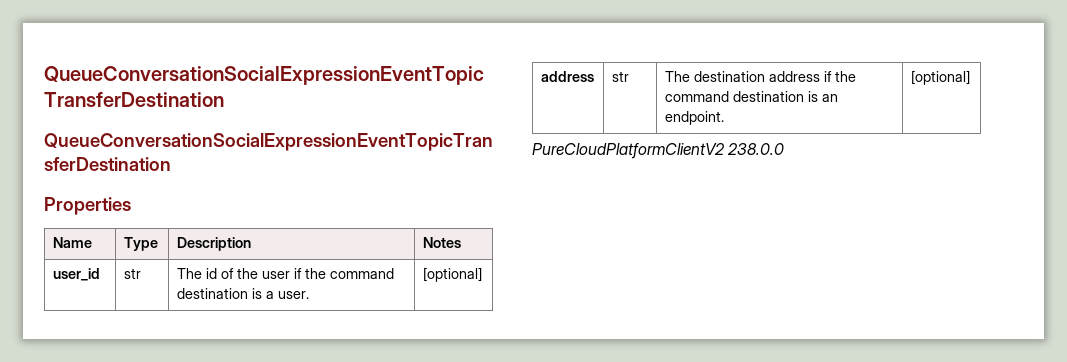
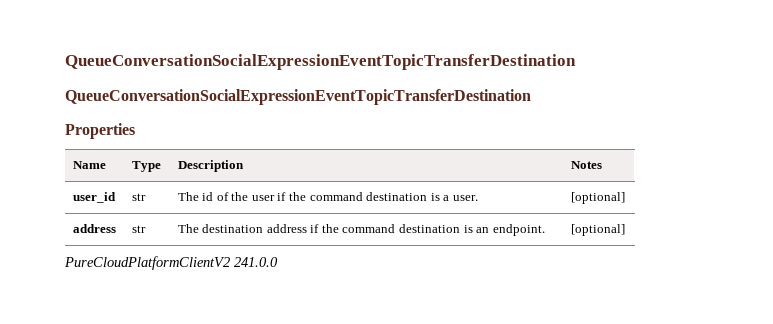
- PureCloudPlatformClientV2 238.0.0
+ PureCloudPlatformClientV2 241.0.0

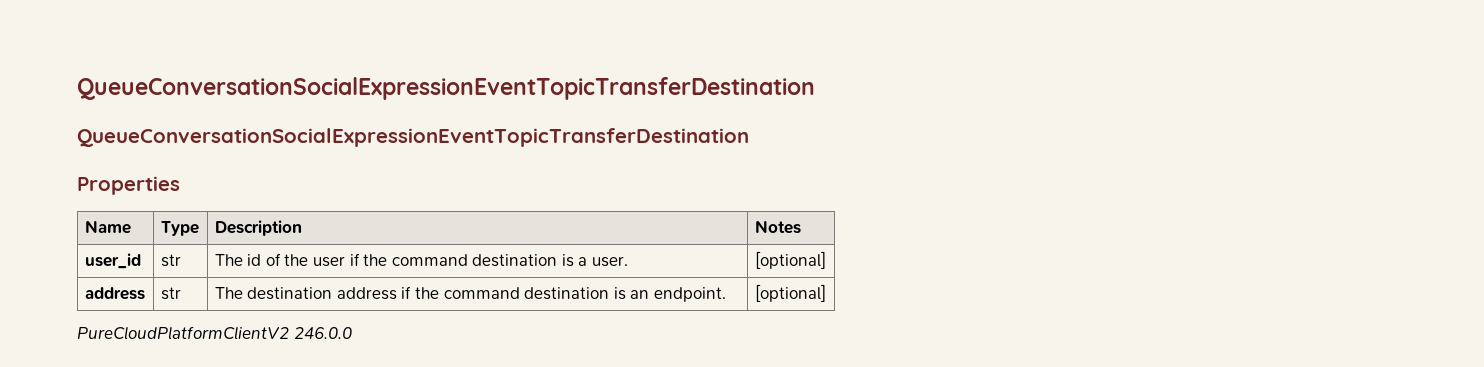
- PureCloudPlatformClientV2 241.0.0
+ PureCloudPlatformClientV2 246.0.0

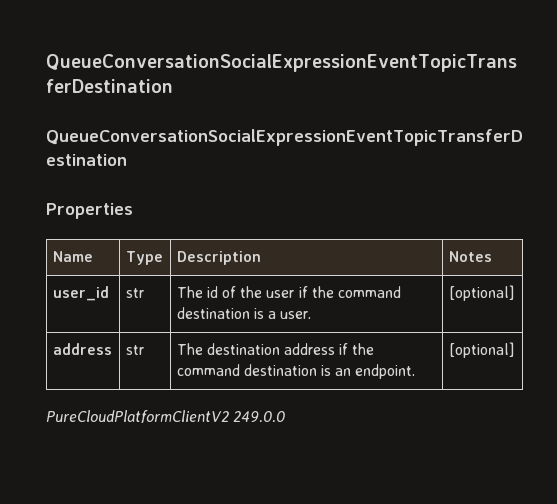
- PureCloudPlatformClientV2 246.0.0
+ PureCloudPlatformClientV2 249.0.0

